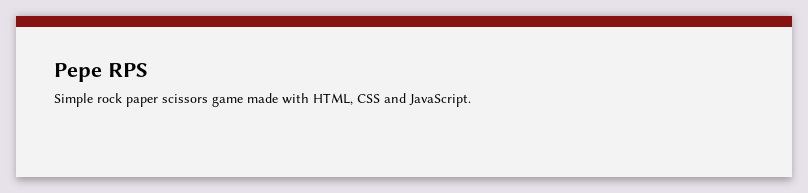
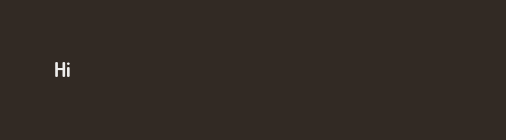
- Pepe RPS
- Simple rock paper scissors game made with HTML, CSS and JavaScript.
+ Hi

